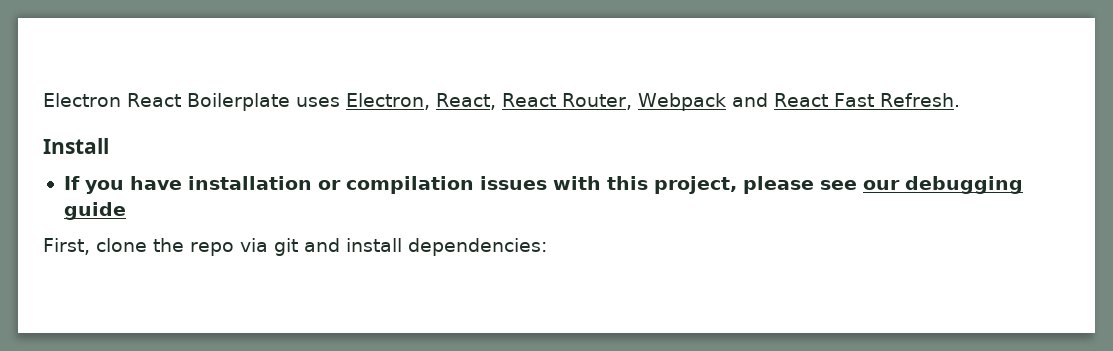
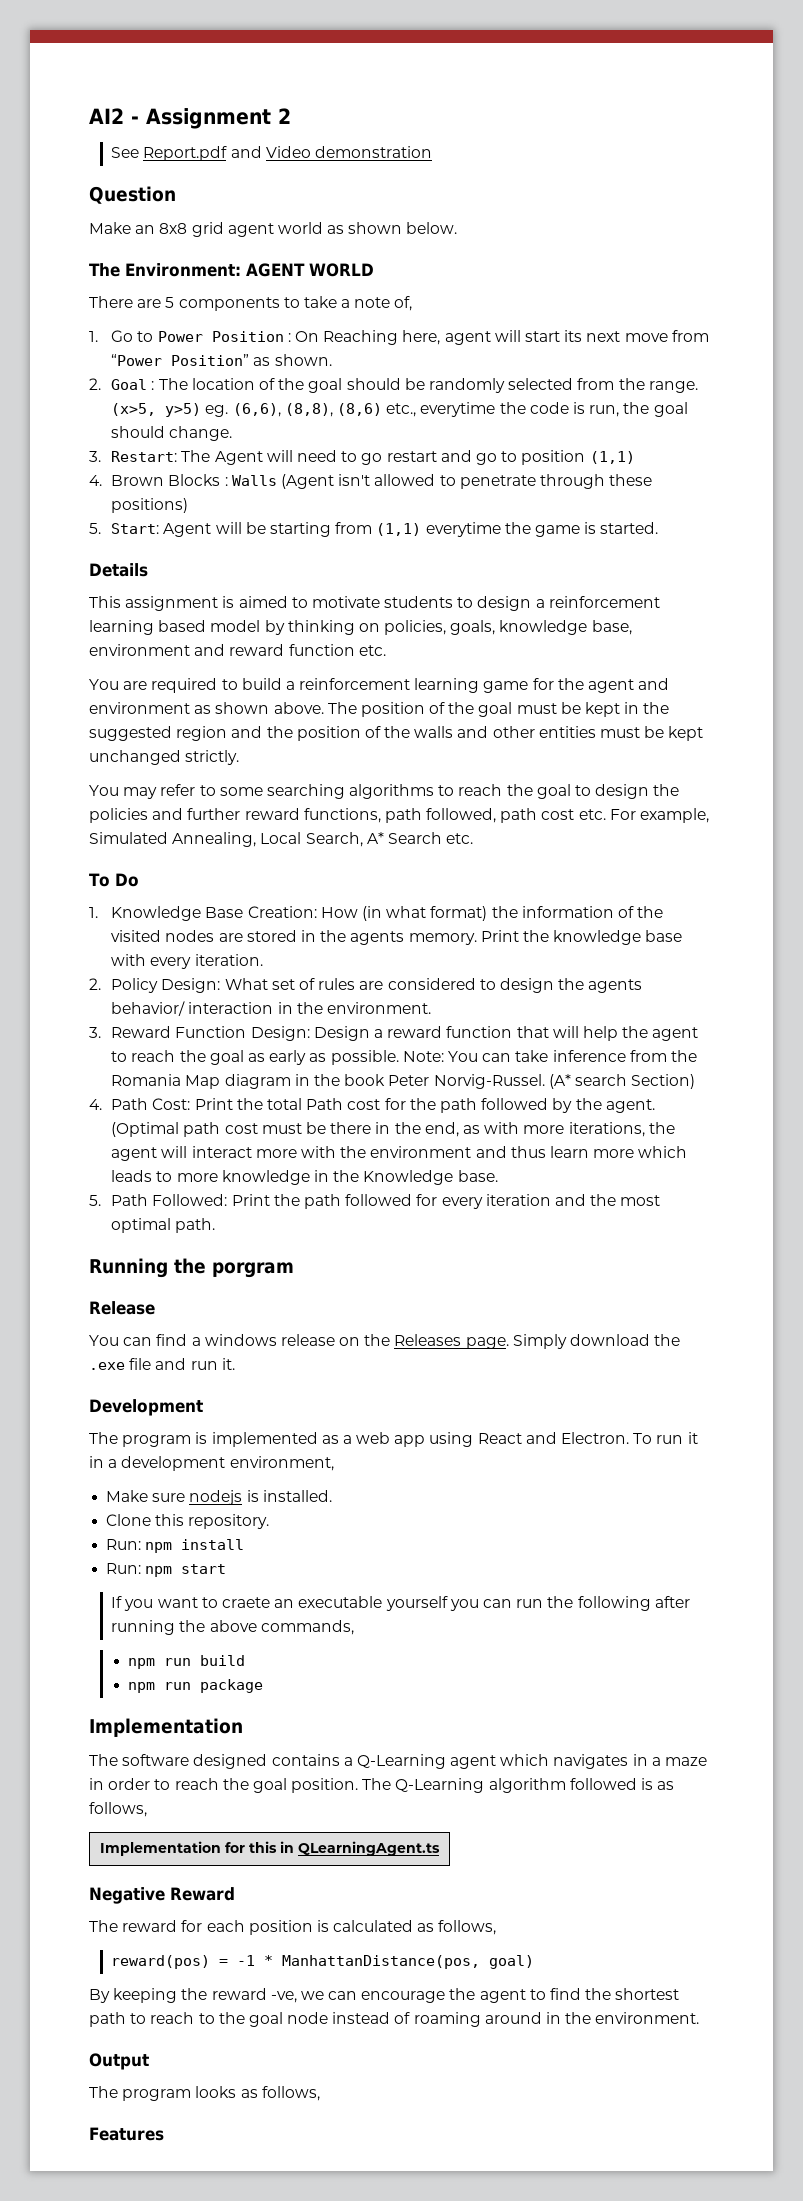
- Electron React Boilerplate uses Electron, React, React Router, Webpack and React Fast Refresh.
- Install
- If you have installation or compilation issues with this project, please see our debugging guide
- First, clone the repo via git and install dependencies:
+ AI2 - Assignment 2
+ See Report.pdf and Video demonstration
+ Question
+ Make an 8x8 grid agent world as shown below.
+ The Environment: AGENT WORLD
+ There are 5 components to take a note of,
+ 1. Go to Power Position : On Reaching here, agent will start its next move from “Power Position” as shown.
+ 2. Goal : The location of the goal should be randomly selected from the range. (x>5, y>5) eg. (6,6), (8,8), (8,6) etc., everytime the code is run, the goal should change.
+ 3. Restart: The Agent will need to go restart and go to position (1,1)
+ 4. Brown Blocks : Walls (Agent isn't allowed to penetrate through these positions)
+ 5. Start: Agent will be starting from (1,1) everytime the game is started.
+ Details
+ This assignment is aimed to motivate students to design a reinforcement learning based model by thinking on policies, goals, knowledge base, environment and reward function etc.
+ You are required to build a reinforcement learning game for the agent and environment as shown above. The position of the goal must be kept in the suggested region and the position of the walls and other entities must be kept unchanged strictly.
+ You may refer to some searching algorithms to reach the goal to design the policies and further reward functions, path followed, path cost etc. For example, Simulated Annealing, Local Search, A* Search etc.
+ To Do
+ 1. Knowledge Base Creation: How (in what format) the information of the visited nodes are stored in the agents memory. Print the knowledge base with every iteration.
+ 2. Policy Design: What set of rules are considered to design the agents behavior/ interaction in the environment.
+ 3. Reward Function Design: Design a reward function that will help the agent to reach the goal as early as possible. Note: You can take inference from the Romania Map diagram in the book Peter Norvig-Russel. (A* search Section)
+ 4. Path Cost: Print the total Path cost for the path followed by the agent. (Optimal path cost must be there in the end, as with more iterations, the agent will interact more with the environment and thus learn more which leads to more knowledge in the Knowledge base.
+ 5. Path Followed: Print the path followed for every iteration and the most optimal path.
+ Running the porgram
+ Release
+ You can find a windows release on the Releases page. Simply download the .exe file and run it.
+ Development
+ The program is implemented as a web app using React and Electron. To run it in a development environment,
+ Make sure nodejs is installed.
+ Clone this repository.
+ Run: npm install
+ Run: npm start
+ If you want to craete an executable yourself you can run the following after running the above commands,
+ npm run build
+ npm run package
+ Implementation
+ The software designed contains a Q-Learning agent which navigates in a maze in order to reach the goal position. The Q-Learning algorithm followed is as follows,
+ Implementation for this in QLearningAgent.ts
+ Negative Reward
+ The reward for each position is calculated as follows,
+ reward(pos) = -1 * ManhattanDistance(pos, goal)
+ By keeping the reward -ve, we can encourage the agent to find the shortest path to reach to the goal node instead of roaming around in the environment.
+ Output
+ The program looks as follows,
+ Features

